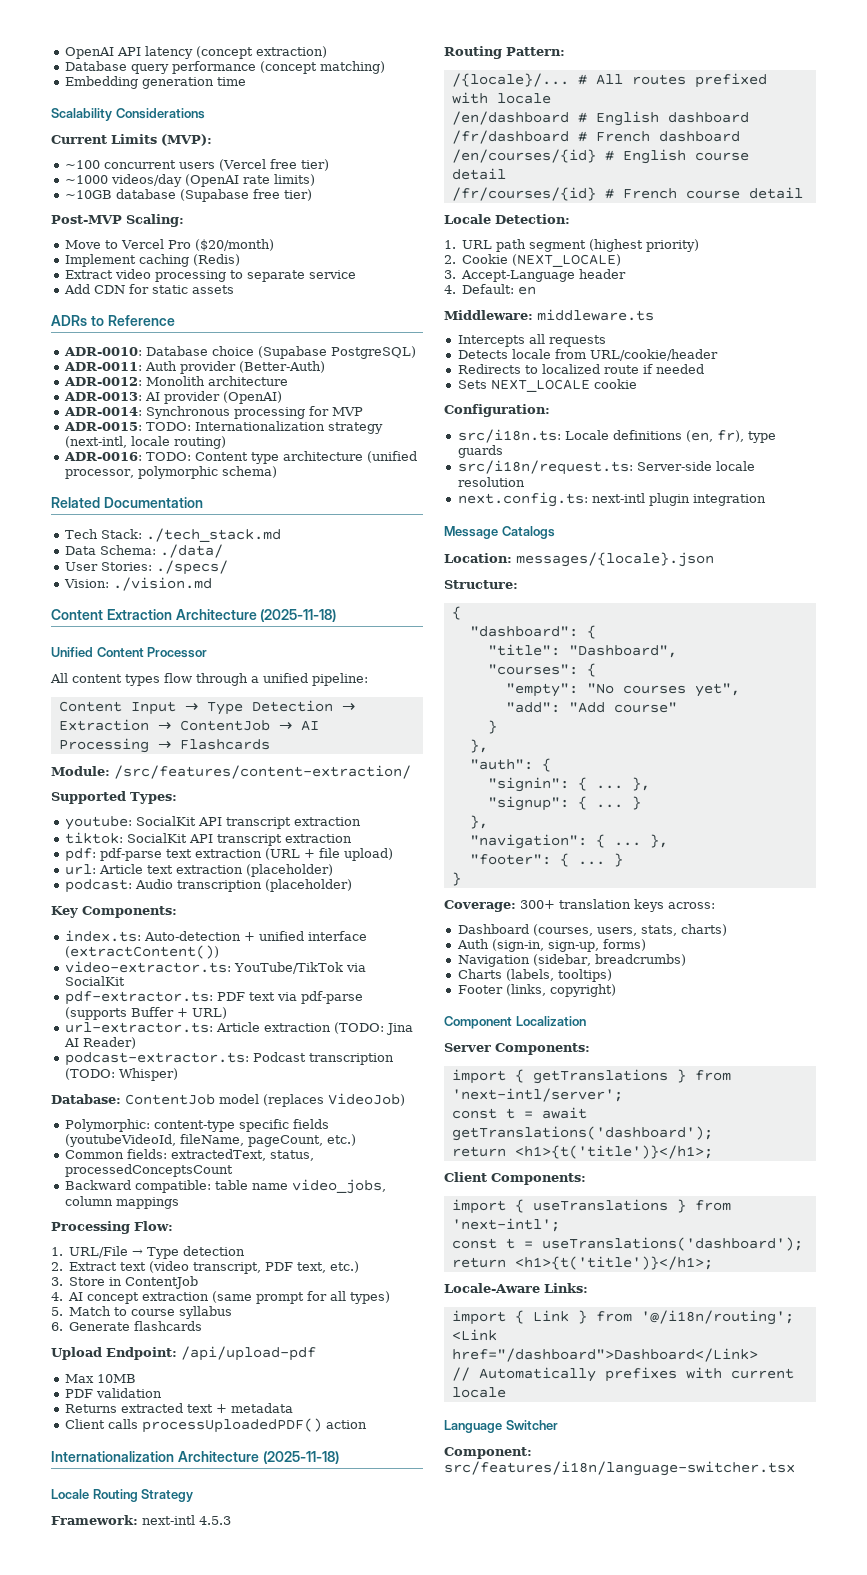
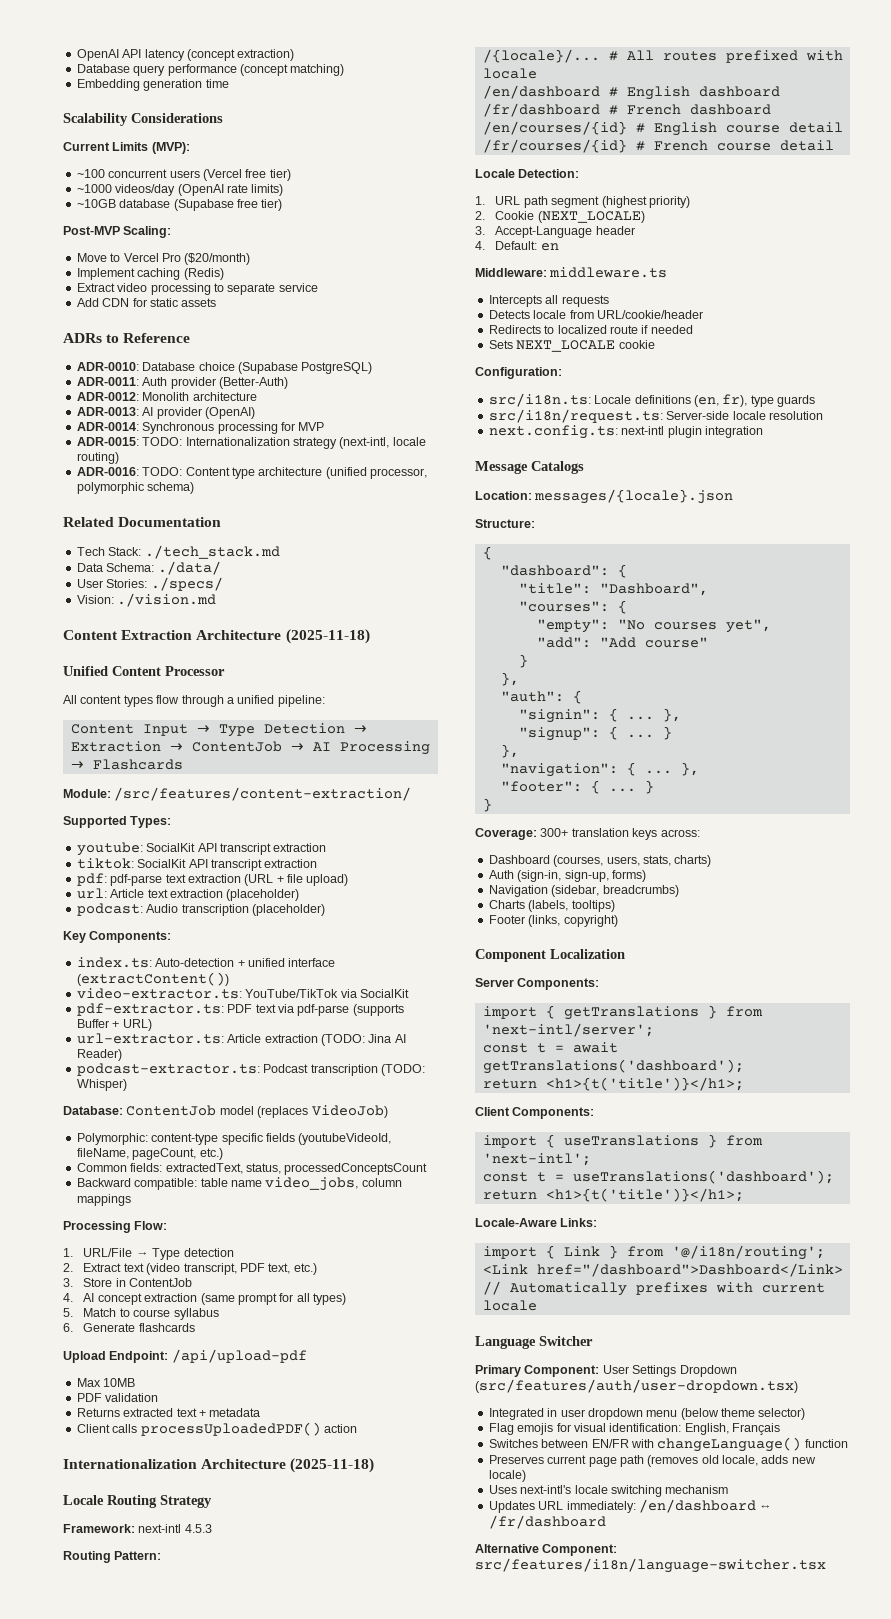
- Component: src/features/i18n/language-switcher.tsx
+ Primary Component: User Settings Dropdown (src/features/auth/user-dropdown.tsx)
+ Integrated in user dropdown menu (below theme selector)
+ Flag emojis for visual identification: English, Français
+ Switches between EN/FR with changeLanguage() function
+ Preserves current page path (removes old locale, adds new locale)
+ Uses next-intl's locale switching mechanism
+ Updates URL immediately: /en/dashboard ↔ /fr/dashboard
+ Alternative Component: src/features/i18n/language-switcher.tsx

